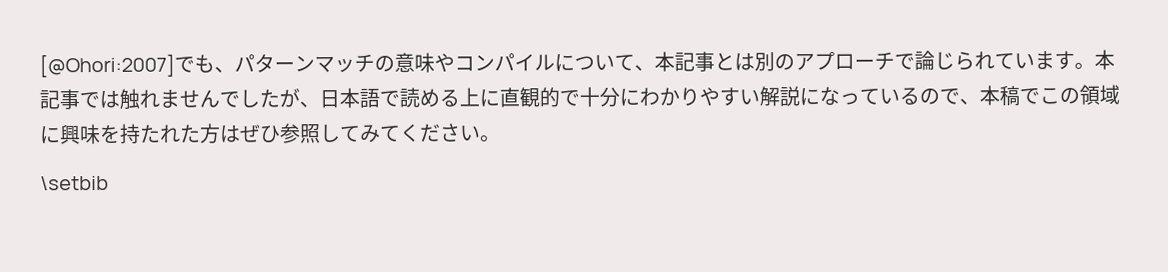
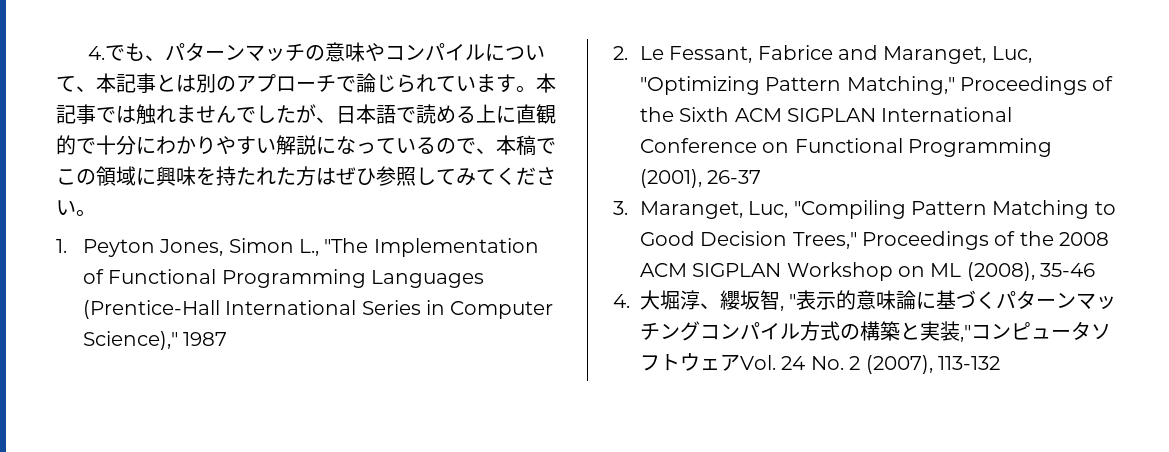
- [@Ohori:2007]でも、パターンマッチの意味やコンパイルについて、本記事とは別のアプローチで論じられています。
+ 4.でも、パターンマッチの意味やコンパイルについて、本記事とは別のアプローチで論じられています。
- \setbib
+ 1. Peyton Jones, Simon L., "The Implementation of Functional Programming Languages (Prentice-Hall International Series in Computer Science)," 1987
+ 2. Le Fessant, Fabrice and Maranget, Luc, "Optimizing Pattern Matching," Proceedings of the Sixth ACM SIGPLAN International Conference on Functional Programming (2001), 26-37
+ 3. Maranget, Luc, "Compiling Pattern Matching to Good Decision Trees," Proceedings of the 2008 ACM SIGPLAN Workshop on ML (2008), 35-46
+ 4.大堀淳、纓坂智, "表示的意味論に基づくパターンマッチングコンパイル方式の構築と実装,"コンピュータソフトウェアVol. 24 No. 2 (2007), 113-132

